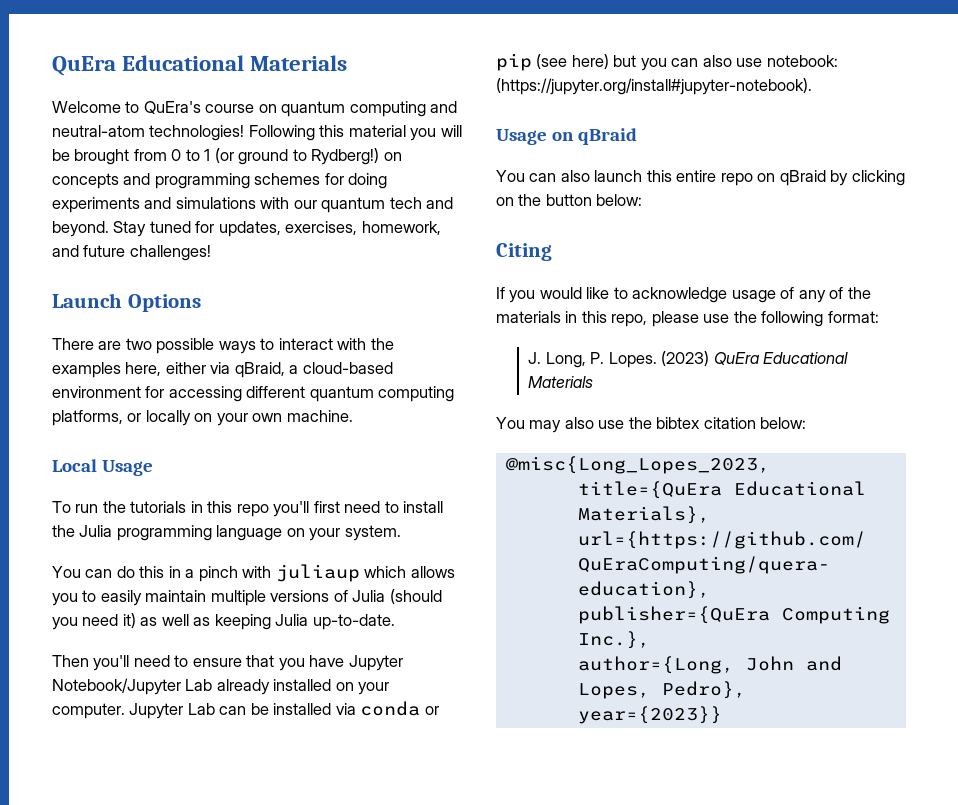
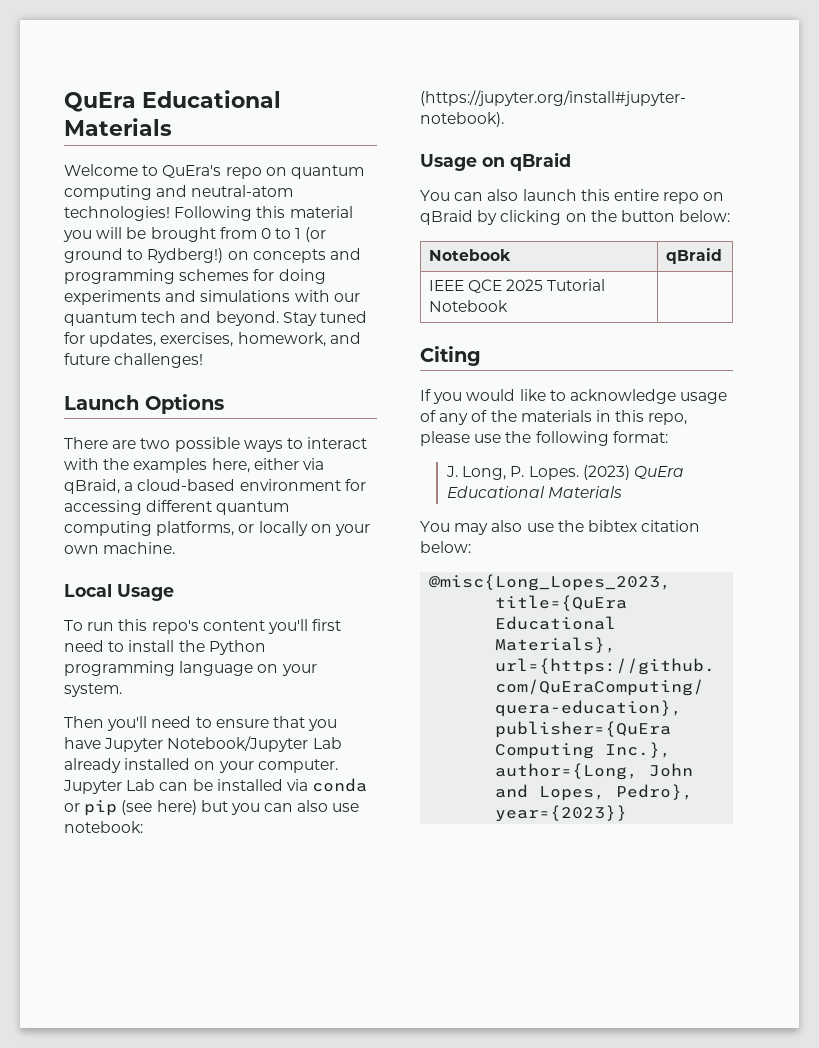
- Welcome to QuEra's course on quantum computing and neutral-atom technologies!
+ Welcome to QuEra's repo on quantum computing and neutral-atom technologies!
- To run the tutorials in this repo you'll first need to install the Julia programming language on your system.
+ To run this repo's content you'll first need to install the Python programming language on your system.
- You can do this in a pinch with juliaup which allows you to easily maintain multiple versions of Julia (should you need it) as well as keeping Julia up-to-date.
+ Notebook | qBraid
+ IEEE QCE 2025 Tutorial Notebook |

